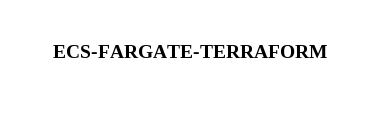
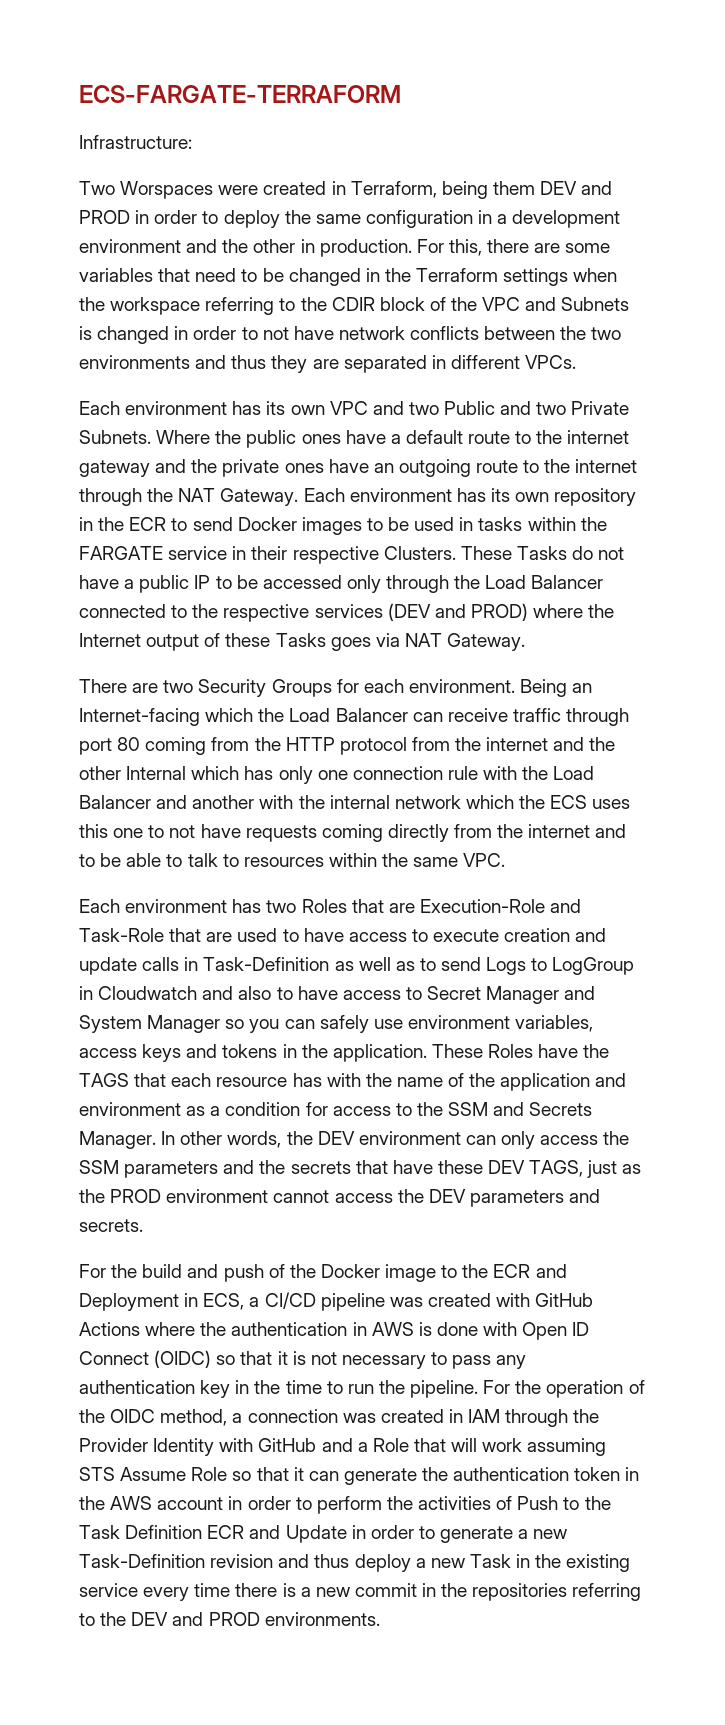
+ Infrastructure:
+ Two Worspaces were created in Terraform, being them DEV and PROD in order to deploy the same configuration in a development environment and the other in production. For this, there are some variables that need to be changed in the Terraform settings when the workspace referring to the CDIR block of the VPC and Subnets is changed in order to not have network conflicts between the two environments and thus they are separated in different VPCs.
+ Each environment has its own VPC and two Public and two Private Subnets. Where the public ones have a default route to the internet gateway and the private ones have an outgoing route to the internet through the NAT Gateway. Each environment has its own repository in the ECR to send Docker images to be used in tasks within the FARGATE service in their respective Clusters. These Tasks do not have a public IP to be accessed only through the Load Balancer connected to the respective services (DEV and PROD) where the Internet output of these Tasks goes via NAT Gateway.
+ There are two Security Groups for each environment. Being an Internet-facing which the Load Balancer can receive traffic through port 80 coming from the HTTP protocol from the internet and the other Internal which has only one connection rule with the Load Balancer and another with the internal network which the ECS uses this one to not have requests coming directly from the internet and to be able to talk to resources within the same VPC.
+ Each environment has two Roles that are Execution-Role and Task-Role that are used to have access to execute creation and update calls in Task-Definition as well as to send Logs to LogGroup in Cloudwatch and also to have access to Secret Manager and System Manager so you can safely use environment variables, access keys and tokens in the application. These Roles have the TAGS that each resource has with the name of the application and environment as a condition for access to the SSM and Secrets Manager. In other words, the DEV environment can only access the SSM parameters and the secrets that have these DEV TAGS, just as the PROD environment cannot access the DEV parameters and secrets.
+ For the build and push of the Docker image to the ECR and Deployment in ECS, a CI/CD pipeline was created with GitHub Actions where the authentication in AWS is done with Open ID Connect (OIDC) so that it is not necessary to pass any authentication key in the time to run the pipeline. For the operation of the OIDC method, a connection was created in IAM through the Provider Identity with GitHub and a Role that will work assuming STS Assume Role so that it can generate the authentication token in the AWS account in order to perform the activities of Push to the Task Definition ECR and Update in order to generate a new Task-Definition revision and thus deploy a new Task in the existing service every time there is a new commit in the repositories referring to the DEV and PROD environments.

